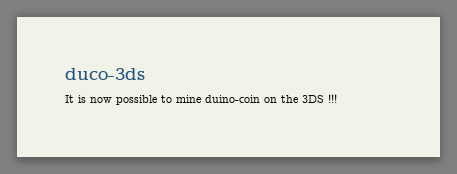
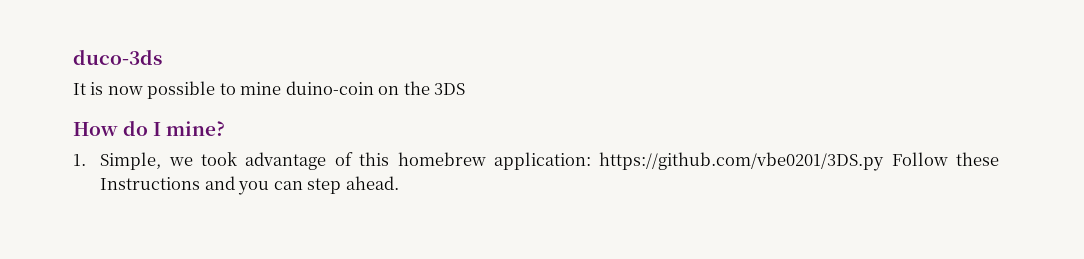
- It is now possible to mine duino-coin on the 3DS !!!
+ It is now possible to mine duino-coin on the 3DS
+ How do I mine?
+ 1. Simple, we took advantage of this homebrew application: https://github.com/vbe0201/3DS.py Follow these Instructions and you can step ahead.

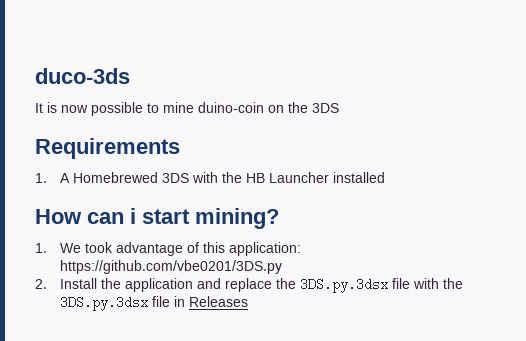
- How do I mine?
- 1. Simple, we took advantage of this homebrew application: https://github.com/vbe0201/3DS.py Follow these Instructions and you can step ahead.
+ Requirements
+ 1. A Homebrewed 3DS with the HB Launcher installed
+ How can i start mining?
+ 1. We took advantage of this application: https://github.com/vbe0201/3DS.py
+ 2. Install the application and replace the 3DS.py.3dsx file with the 3DS.py.3dsx file in Releases

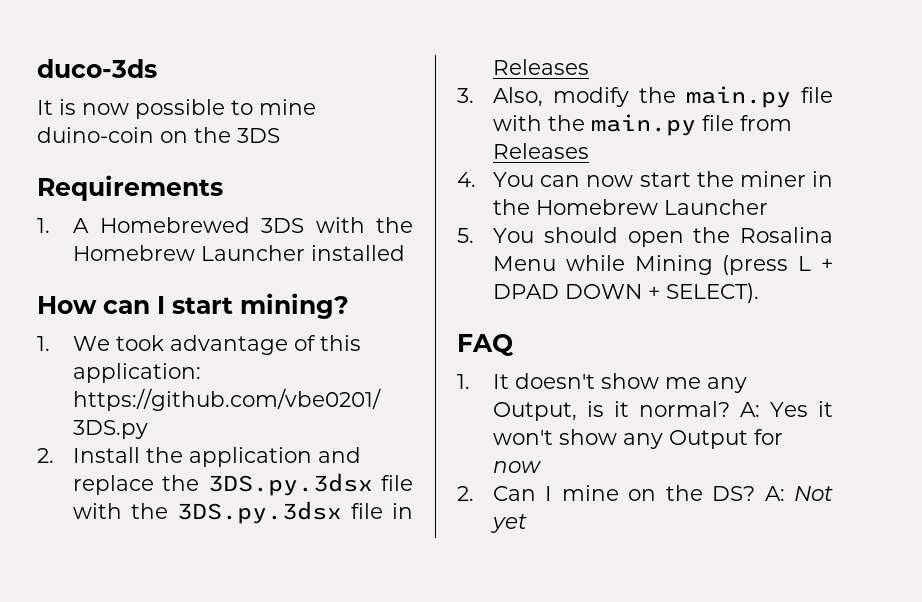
- 1. A Homebrewed 3DS with the HB Launcher installed
+ 1. A Homebrewed 3DS with the Homebrew Launcher installed
- How can i start mining?
+ How can I start mining?
+ 3. Also, modify the main.py file with the main.py file from Releases
+ 4. You can now start the miner in the Homebrew Launcher
+ 5. You should open the Rosalina Menu while Mining (press L + DPAD DOWN + SELECT).
+ FAQ
+ 1. It doesn't show me any Output, is it normal? A: Yes it won't show any Output for now
+ 2. Can I mine on the DS? A: Not yet

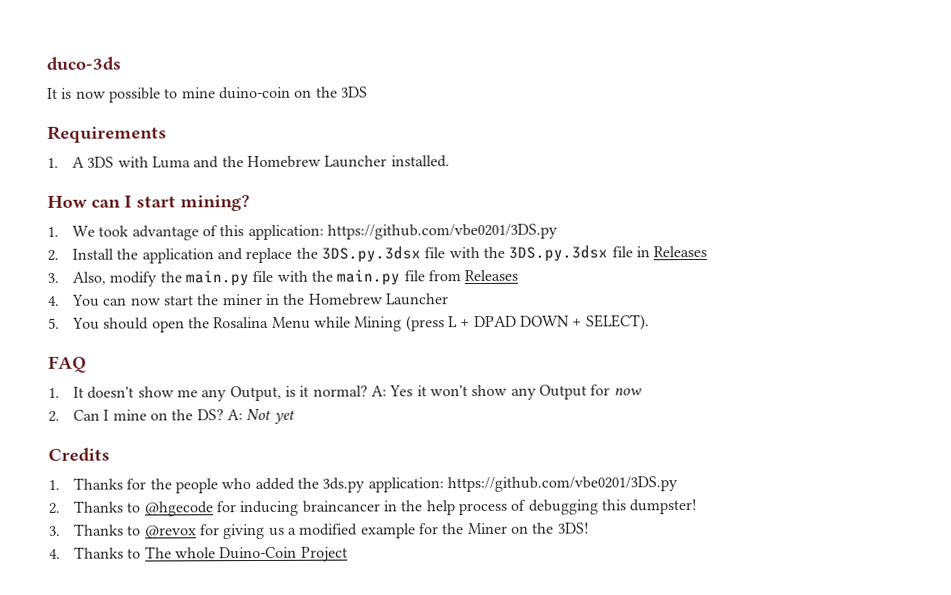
- 1. A Homebrewed 3DS with the Homebrew Launcher installed
+ 1. A 3DS with Luma and the Homebrew Launcher installed.
+ Credits
+ 1. Thanks for the people who added the 3ds.py application: https://github.com/vbe0201/3DS.py
+ 2. Thanks to @hgecode for inducing braincancer in the help process of debugging this dumpster!
+ 3. Thanks to @revox for giving us a modified example for the Miner on the 3DS!
+ 4. Thanks to The whole Duino-Coin Project

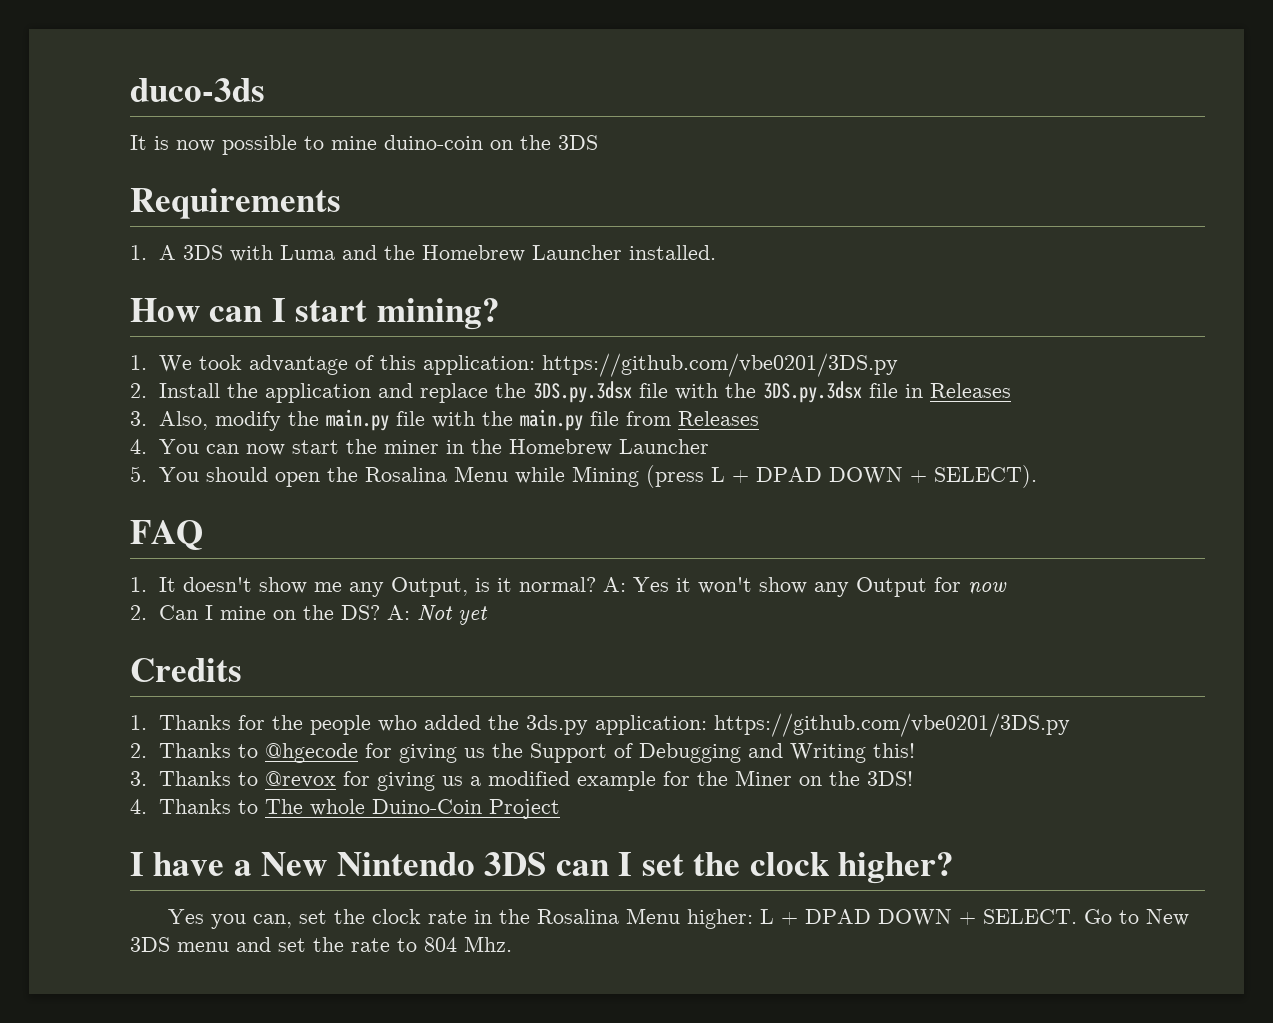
- 2. Thanks to @hgecode for inducing braincancer in the help process of debugging this dumpster!
+ 2. Thanks to @hgecode for giving us the Support of Debugging and Writing this!
+ I have a New Nintendo 3DS can I set the clock higher?
+ Yes you can, set the clock rate in the Rosalina Menu higher: L + DPAD DOWN + SELECT. Go to New 3DS menu and set the rate to 804 Mhz.

